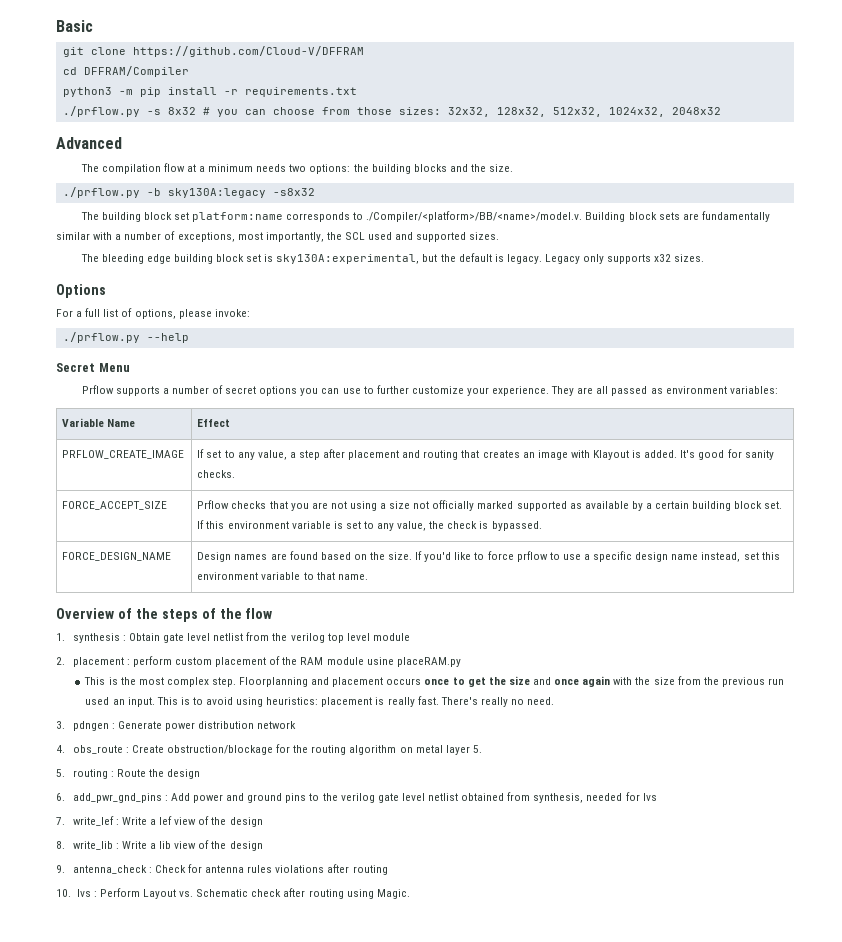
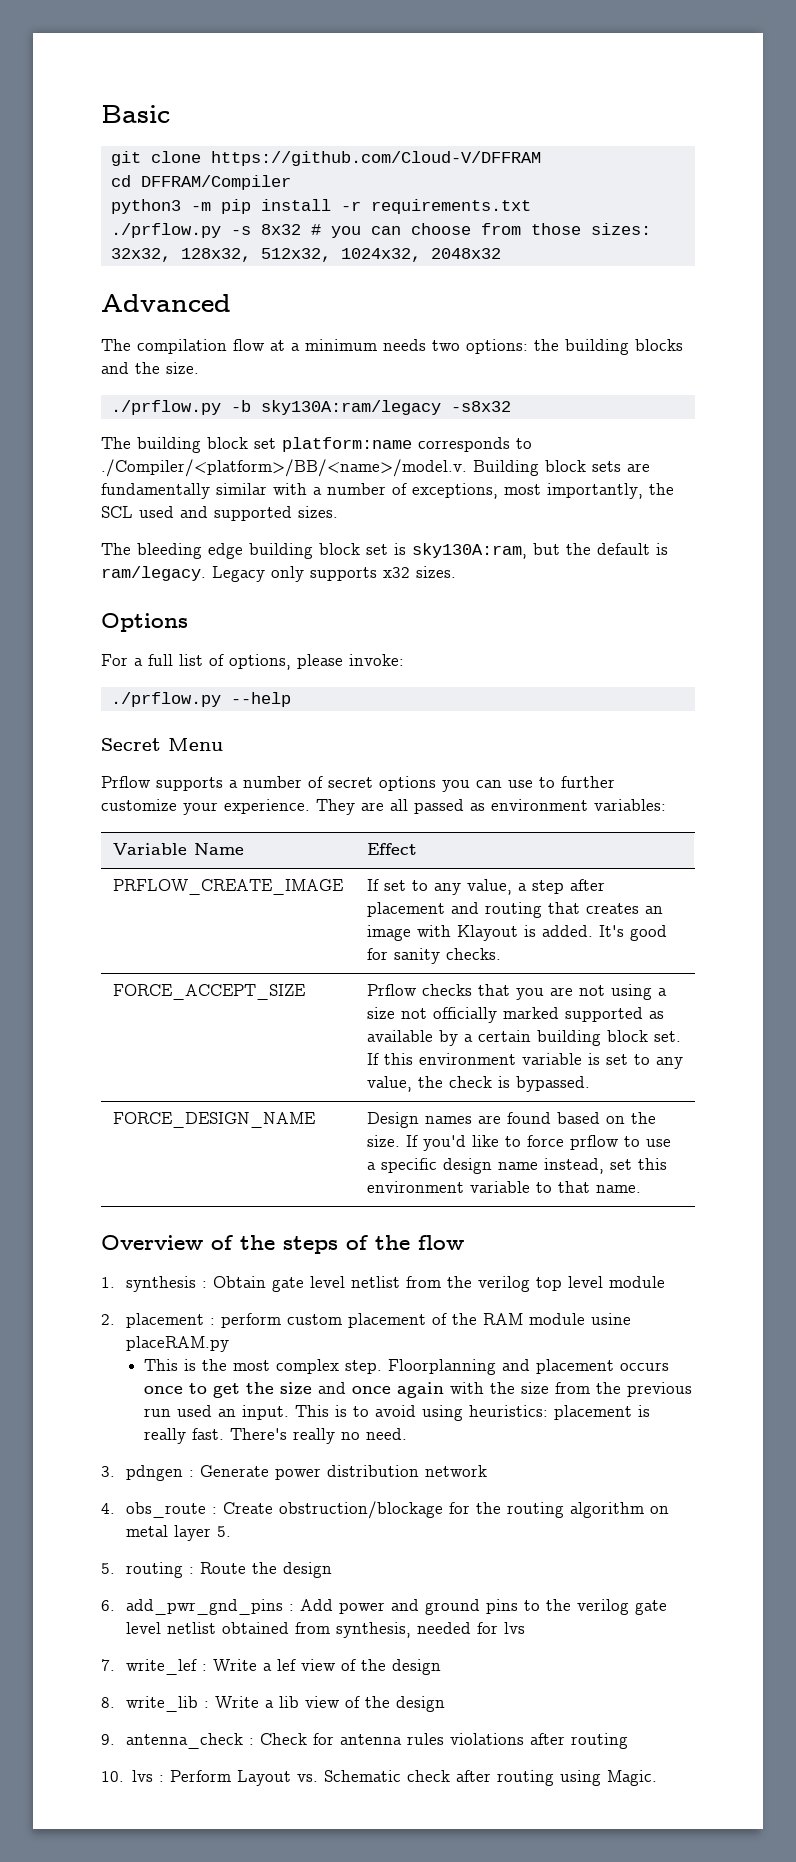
- ./prflow.py -b sky130A:legacy -s8x32
+ ./prflow.py -b sky130A:ram/legacy -s8x32
- The bleeding edge building block set is sky130A:experimental, but the default is legacy.
+ The bleeding edge building block set is sky130A:ram, but the default is ram/legacy.

